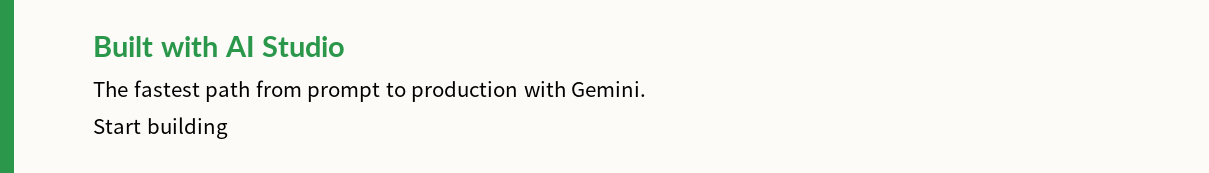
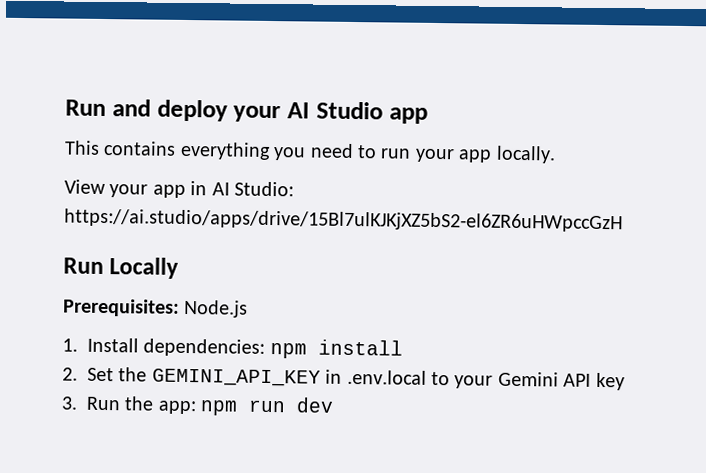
- Built with AI Studio
- The fastest path from prompt to production with Gemini.
- Start building
+ Run and deploy your AI Studio app
+ This contains everything you need to run your app locally.
+ View your app in AI Studio: https://ai.studio/apps/drive/15Bl7ulKJKjXZ5bS2-el6ZR6uHWpccGzH
+ Run Locally
+ Prerequisites: Node.js
+ 1. Install dependencies: npm install
+ 2. Set the GEMINI_API_KEY in .env.local to your Gemini API key
+ 3. Run the app: npm run dev

